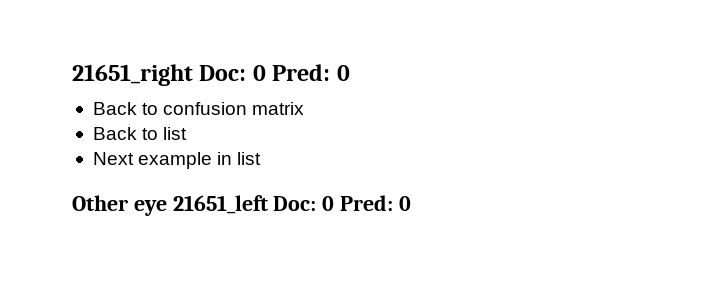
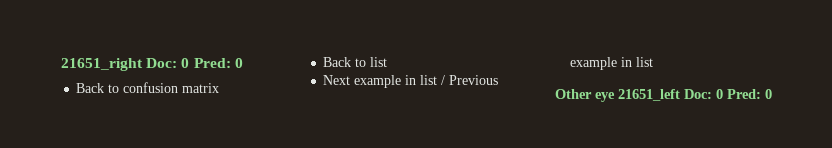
- Next example in list
+ Next example in list / Previous example in list

